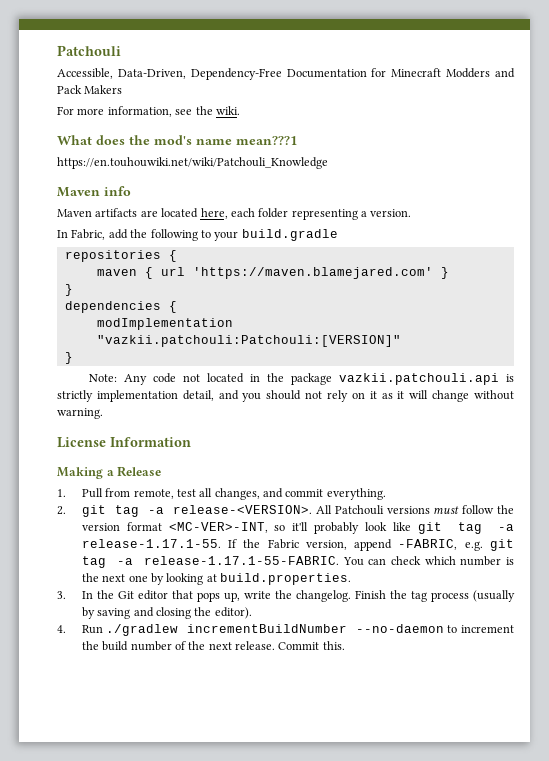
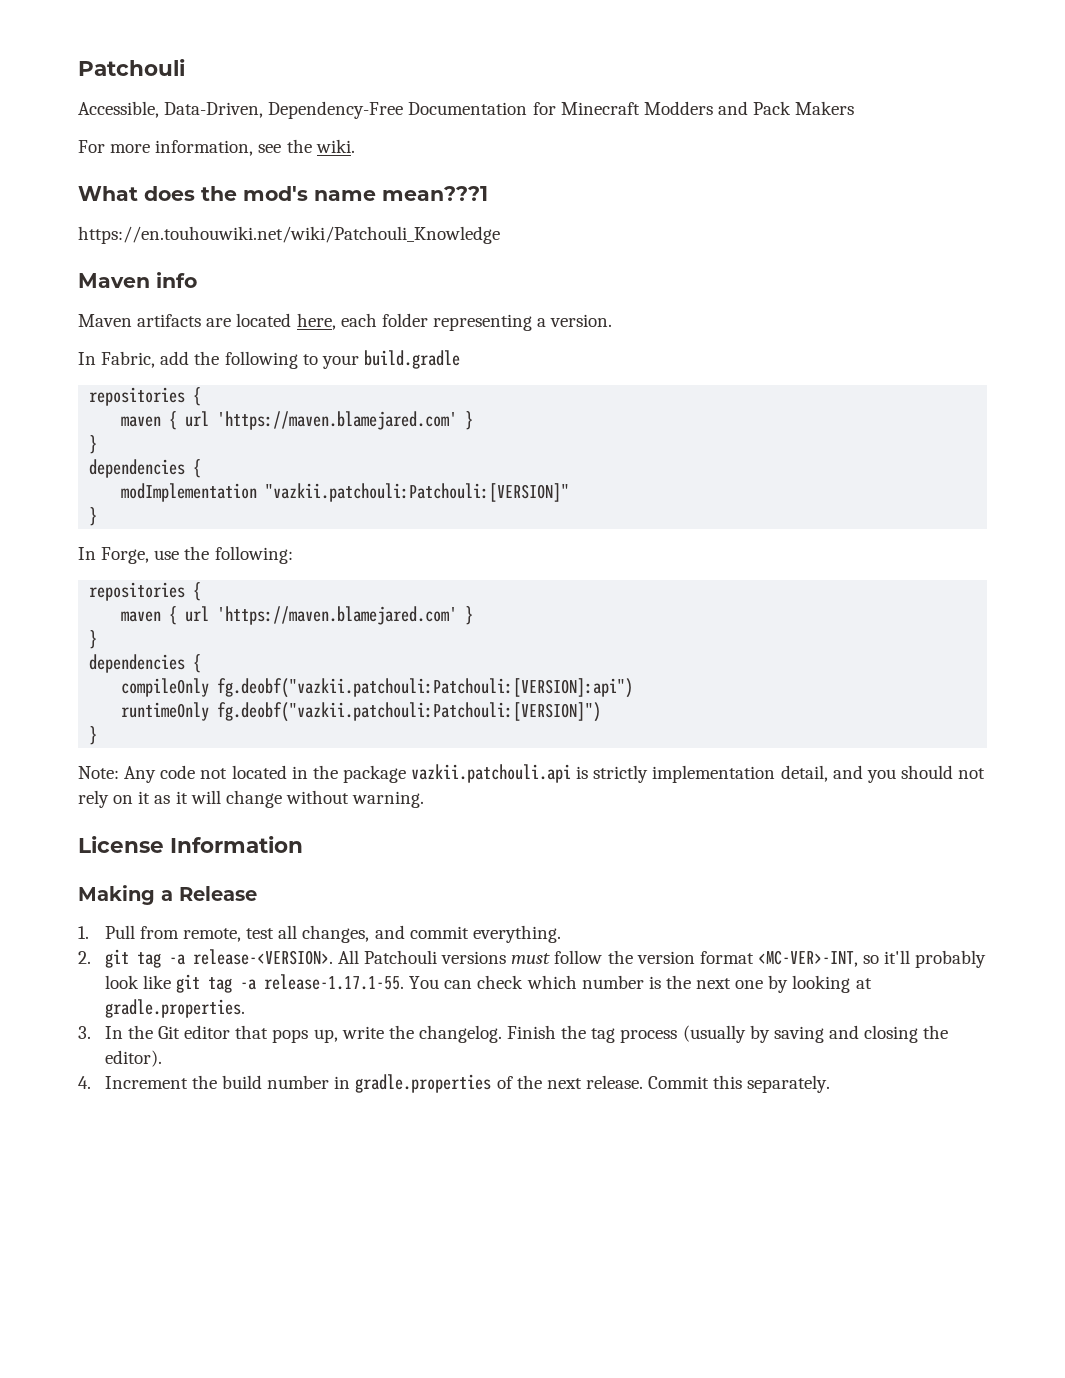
+ In Forge, use the following:
+ repositories {
+ maven { url 'https://maven.blamejared.com' }
+ }
+ dependencies {
+ compileOnly fg.deobf("vazkii.patchouli:Patchouli:[VERSION]:api")
+ runtimeOnly fg.deobf("vazkii.patchouli:Patchouli:[VERSION]")
+ }
- All Patchouli versions must follow the version format <MC-VER>-INT, so it'll probably look like git tag -a release-1.17.1-55. If the Fabric version, append -FABRIC, e.g. git tag -a release-1.17.1-55-FABRIC. You can check which number is the next one by looking at build.properties.
+ All Patchouli versions must follow the version format <MC-VER>-INT, so it'll probably look like git tag -a release-1.17.1-55. You can check which number is the next one by looking at gradle.properties.
- 4. Run ./gradlew incrementBuildNumber --no-daemon to increment the build number of the next release.
+ 4. Increment the build number in gradle.properties of the next release.
- Commit this.
+ Commit this separately.

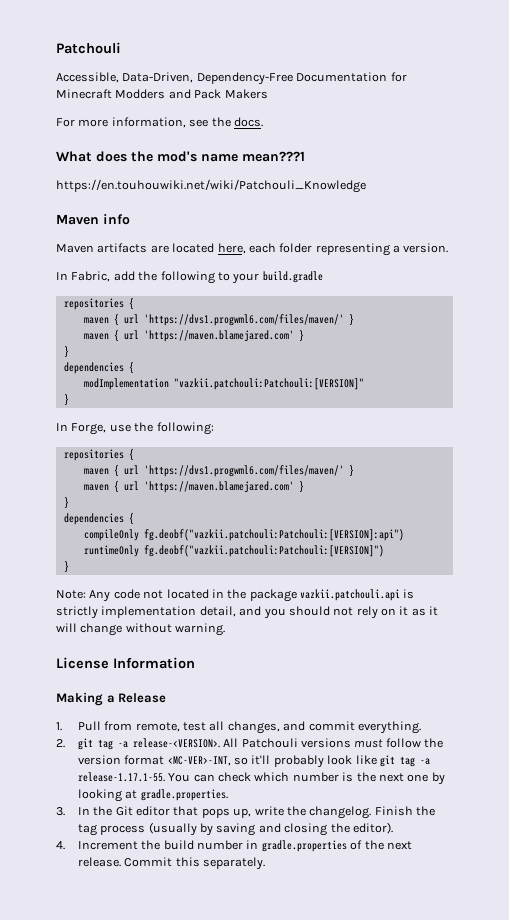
- For more information, see the wiki.
+ For more information, see the docs.
  In Fabric, add the following to your build.gradle
  repositories {
+ maven { url 'https://dvs1.progwml6.com/files/maven/' }
  In Forge, use the following:
  repositories {
+ maven { url 'https://dvs1.progwml6.com/files/maven/' }

